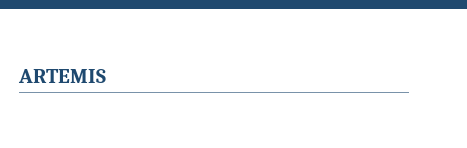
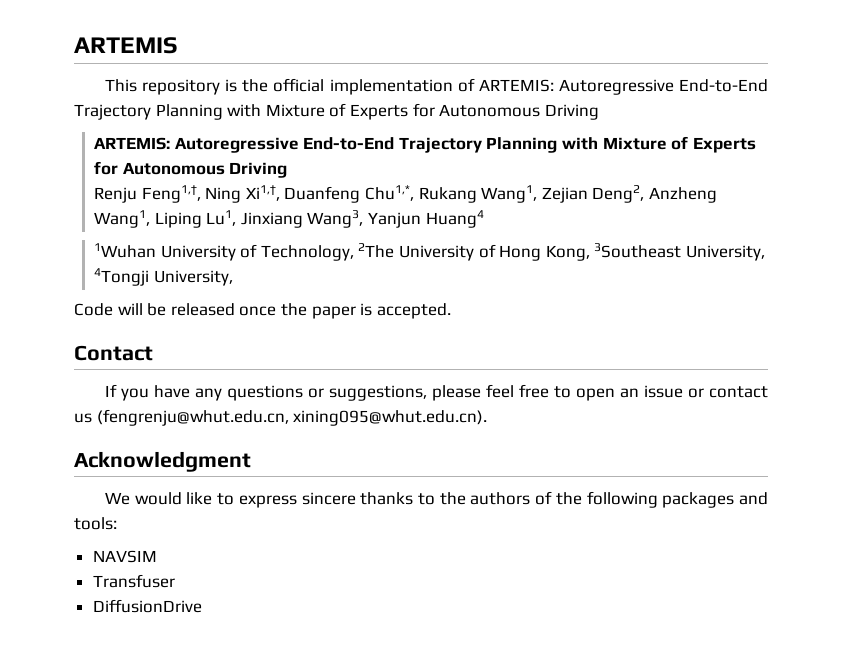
+ This repository is the official implementation of ARTEMIS: Autoregressive End-to-End Trajectory Planning with Mixture of Experts for Autonomous Driving
+ ARTEMIS: Autoregressive End-to-End Trajectory Planning with Mixture of Experts for Autonomous Driving
+ Renju Feng1,†, Ning Xi1,†, Duanfeng Chu1,*, Rukang Wang1, Zejian Deng2, Anzheng Wang1, Liping Lu1, Jinxiang Wang3, Yanjun Huang4
+ 1Wuhan University of Technology, 2The University of Hong Kong, 3Southeast University, 4Tongji University,
+ Code will be released once the paper is accepted.
+ Contact
+ If you have any questions or suggestions, please feel free to open an issue or contact us (fengrenju@whut.edu.cn, xining095@whut.edu.cn).
+ Acknowledgment
+ We would like to express sincere thanks to the authors of the following packages and tools:
+ NAVSIM
+ Transfuser
+ DiffusionDrive

